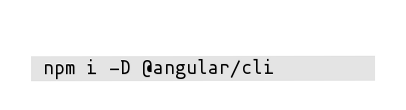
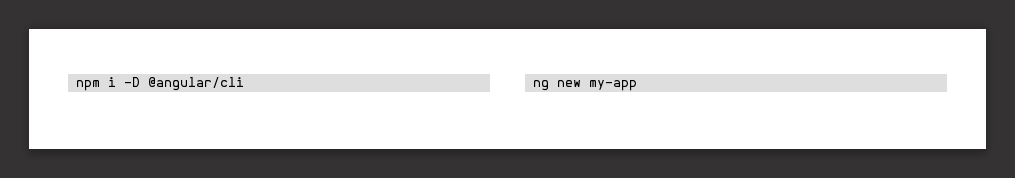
+ ng new my-app

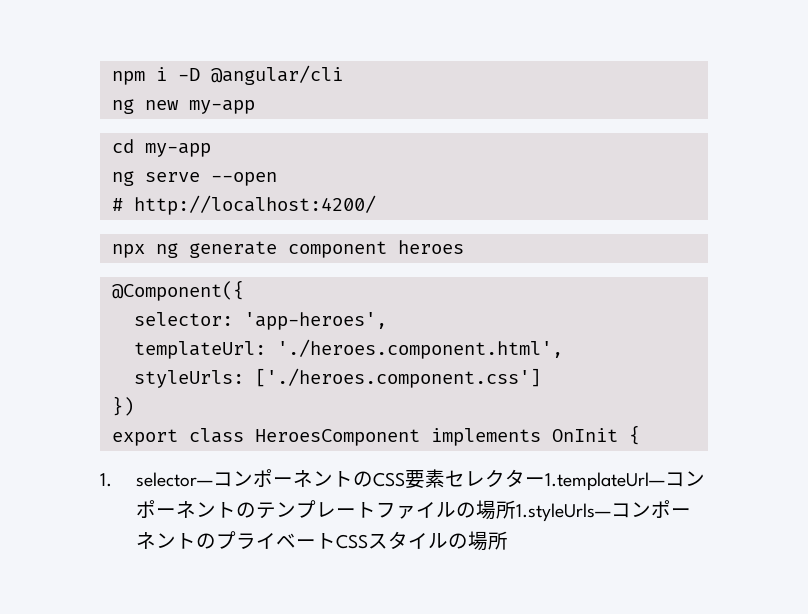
+ cd my-app
+ ng serve --open
+ # http://localhost:4200/
+ npx ng generate component heroes
+ @Component({
+ selector: 'app-heroes',
+ templateUrl: './heroes.component.html',
+ styleUrls: ['./heroes.component.css']
+ })
+ export class HeroesComponent implements OnInit {
+ 1. selector—コンポーネントのCSS要素セレクター1.templateUrl—コンポーネントのテンプレートファイルの場所1.styleUrls—コンポーネントのプライベートCSSスタイルの場所

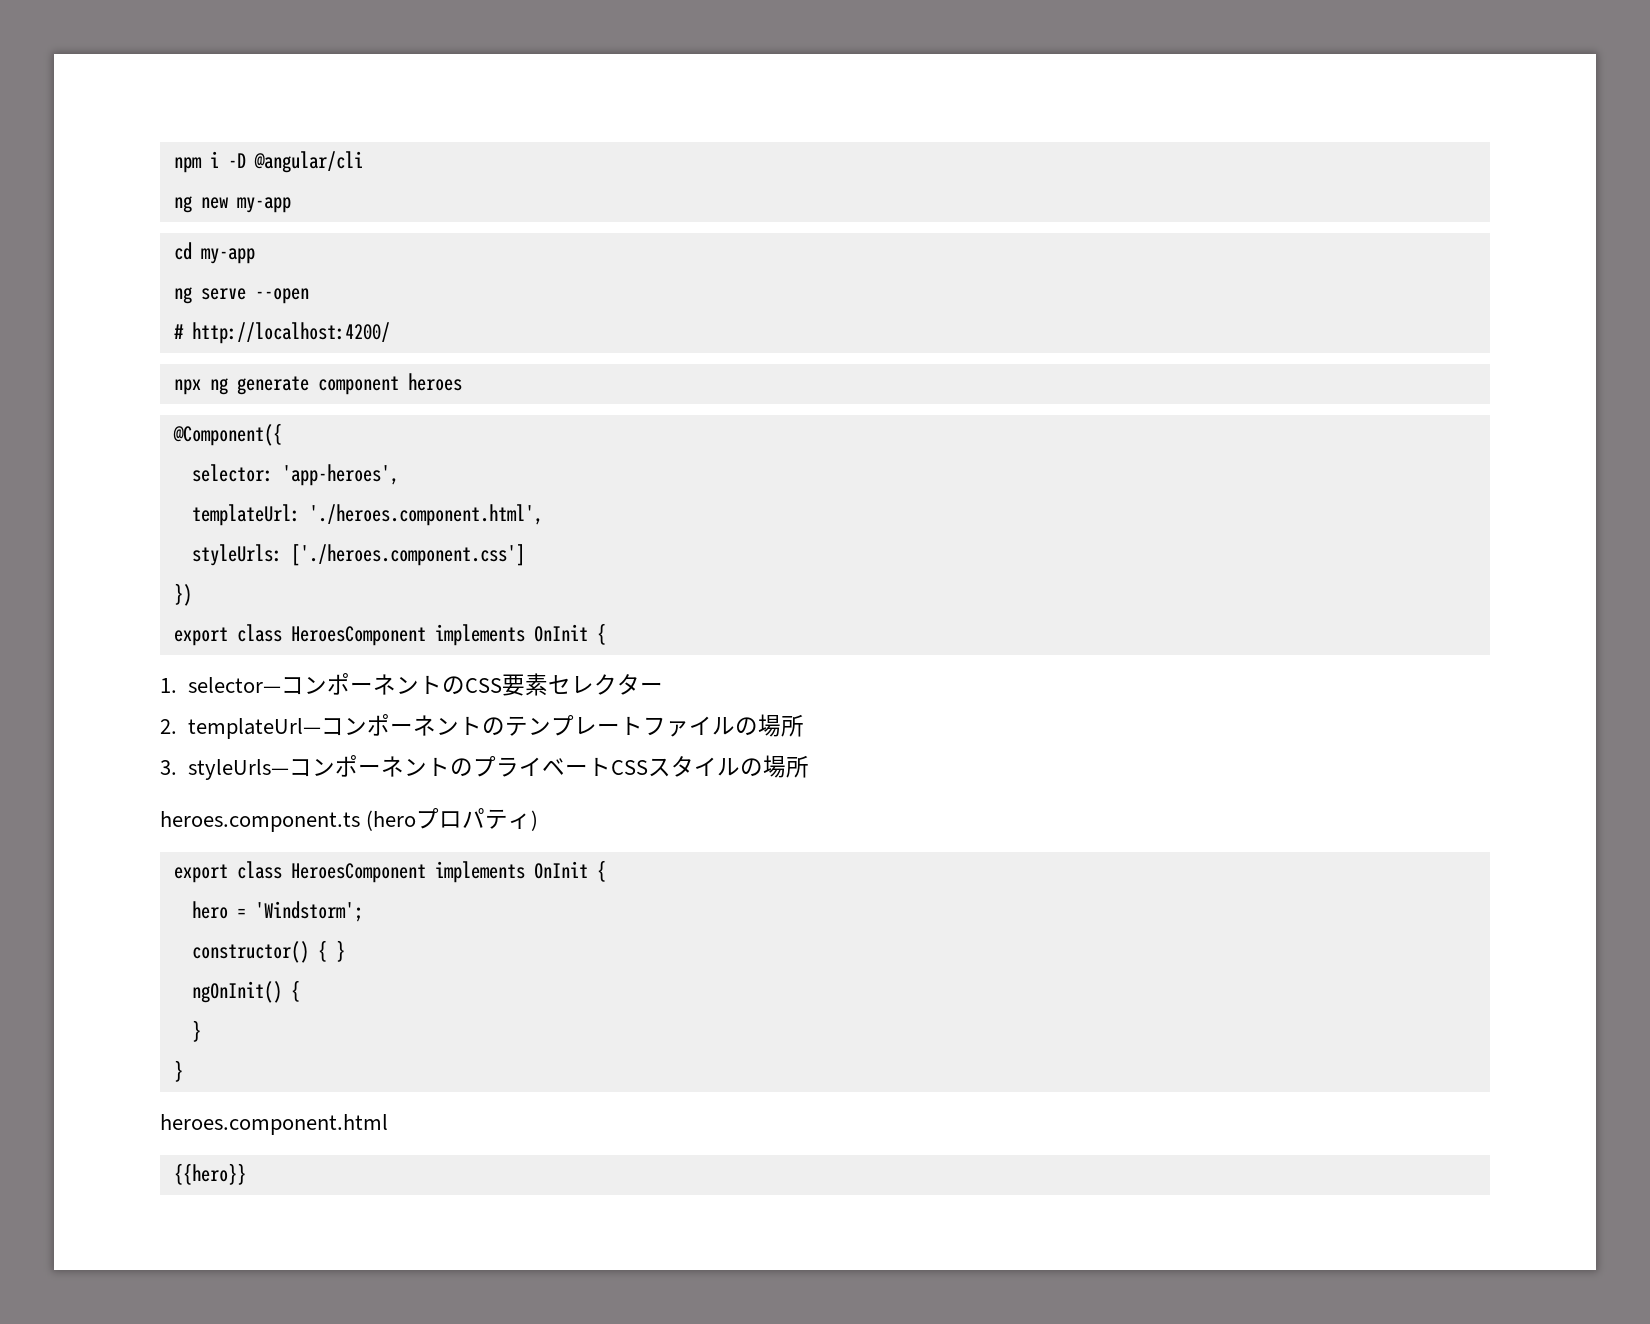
- 1. selector—コンポーネントのCSS要素セレクター1.templateUrl—コンポーネントのテンプレートファイルの場所1.styleUrls—コンポーネントのプライベートCSSスタイルの場所
+ 1. selector—コンポーネントのCSS要素セレクター
+ 2. templateUrl—コンポーネントのテンプレートファイルの場所
+ 3. styleUrls—コンポーネントのプライベートCSSスタイルの場所
+ heroes.component.ts (heroプロパティ)
+ export class HeroesComponent implements OnInit {
+ hero = 'Windstorm';
+ constructor() { }
+ ngOnInit() {
+ }
+ }
+ heroes.component.html
+ {{hero}}

